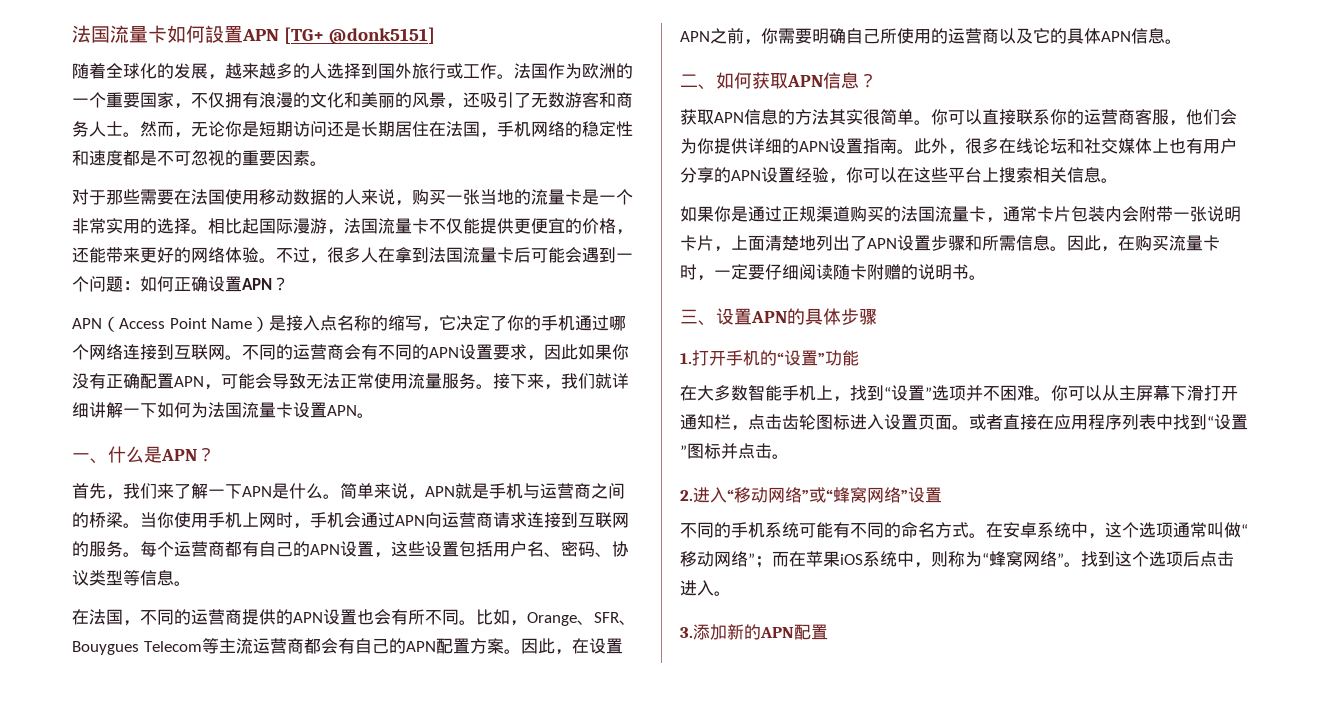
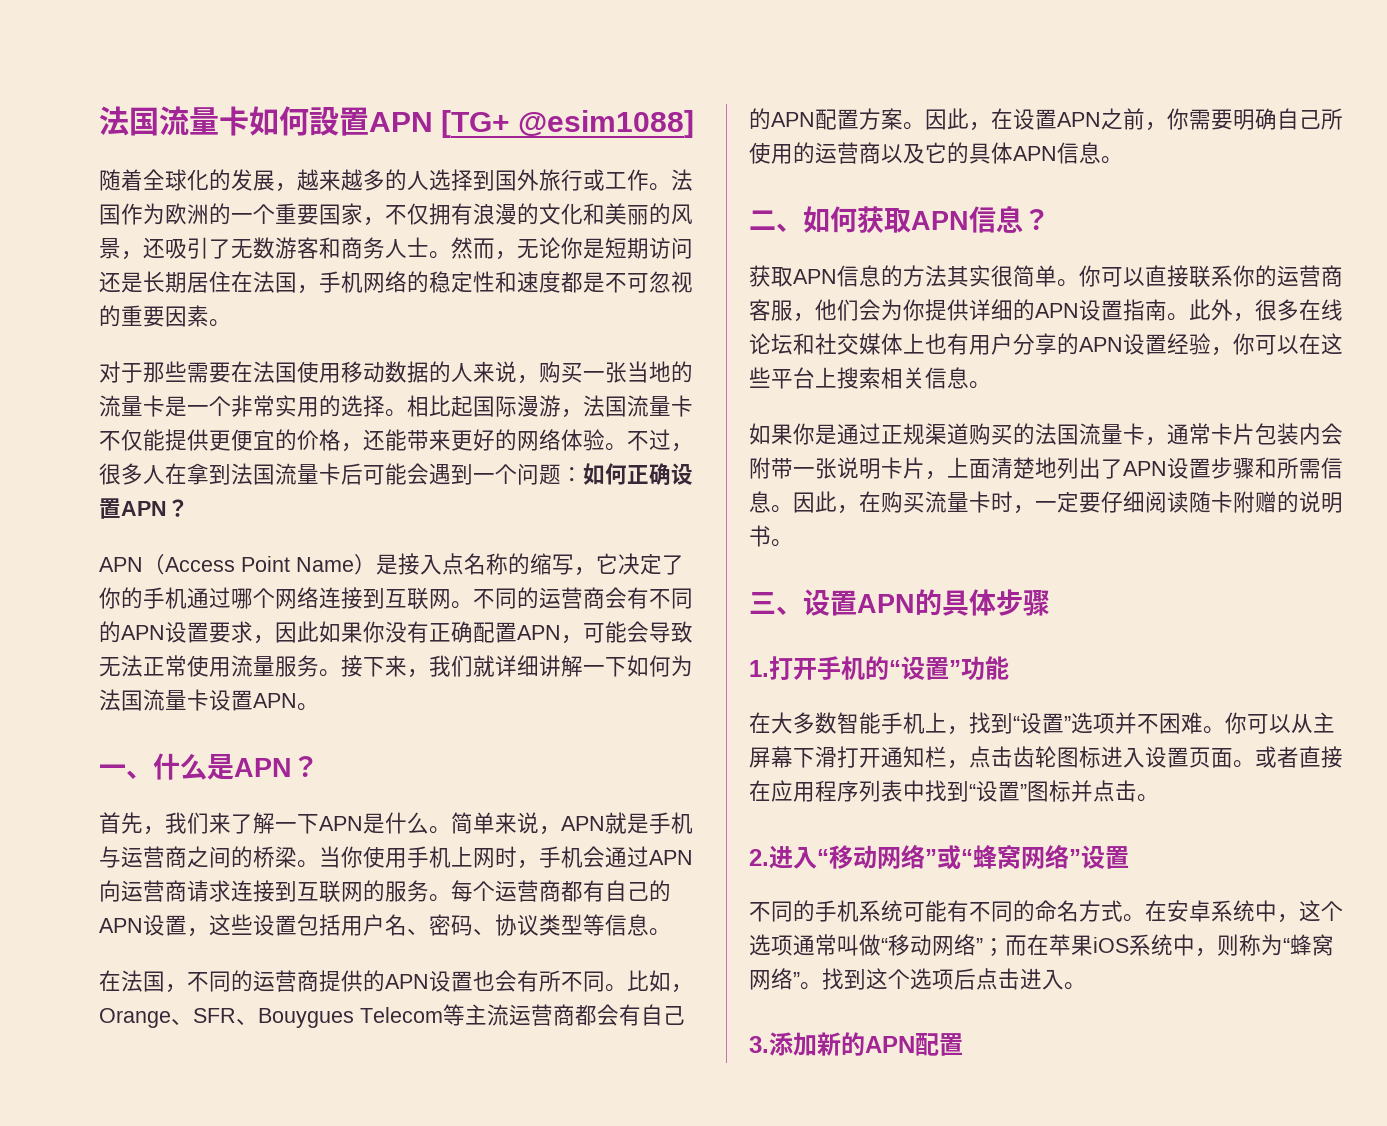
- 法国流量卡如何設置APN [TG+ @donk5151]
+ 法国流量卡如何設置APN [TG+ @esim1088]

